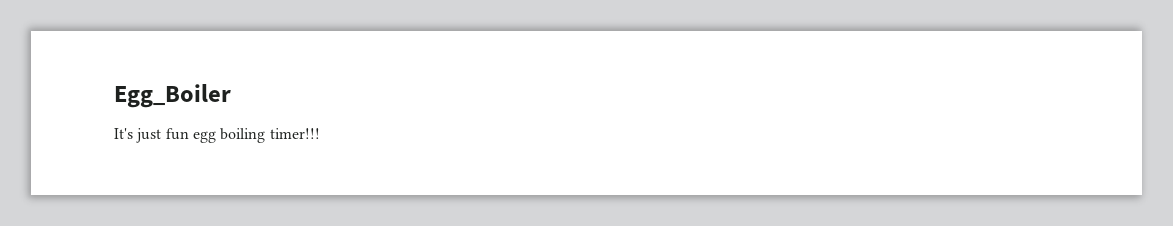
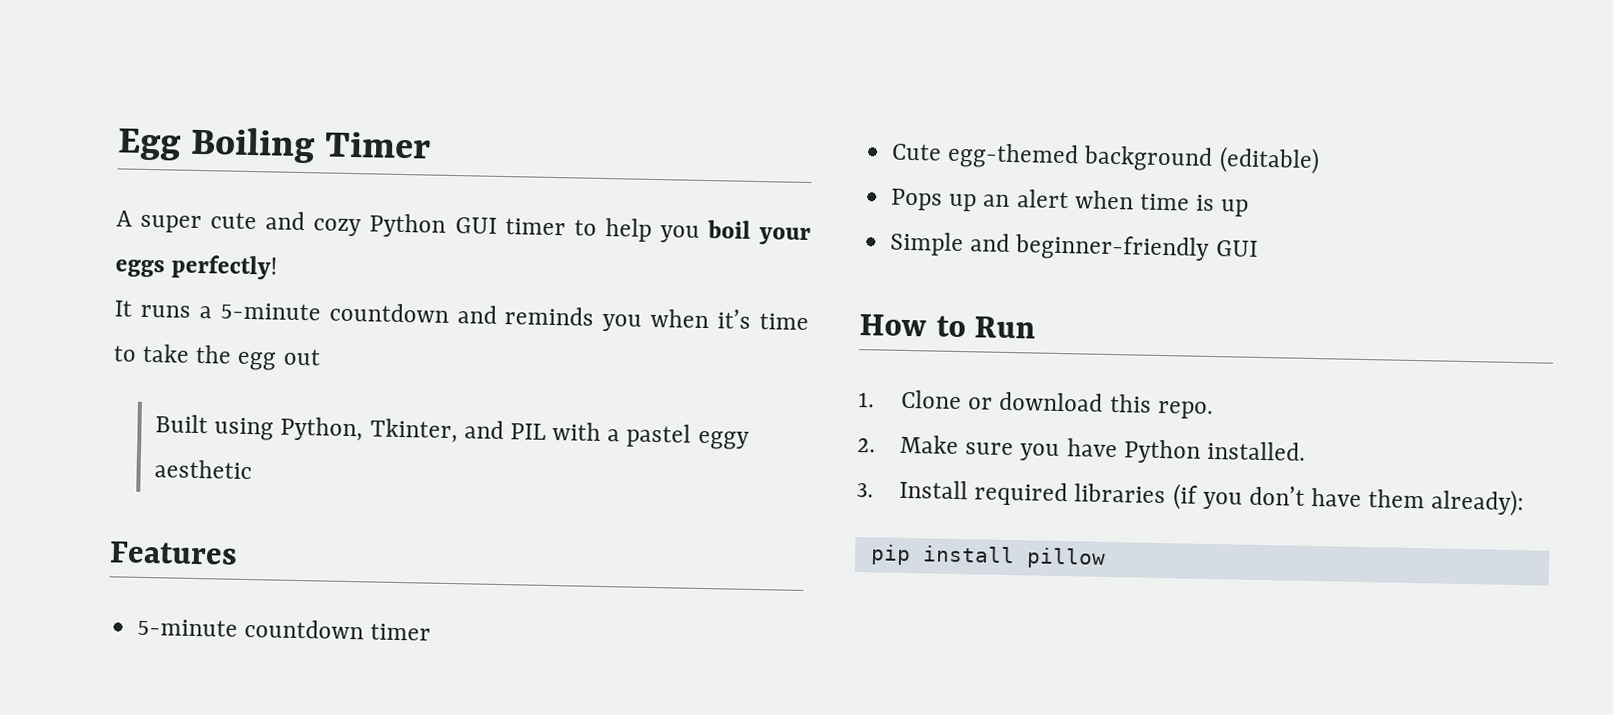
- Egg_Boiler
- It's just fun egg boiling timer!!!
+ Egg Boiling Timer
+ A super cute and cozy Python GUI timer to help you boil your eggs perfectly!
+ It runs a 5-minute countdown and reminds you when it’s time to take the egg out
+ Built using Python, Tkinter, and PIL with a pastel eggy aesthetic
+ Features
+ 5-minute countdown timer
+ Cute egg-themed background (editable)
+ Pops up an alert when time is up
+ Simple and beginner-friendly GUI
+ How to Run
+ 1. Clone or download this repo.
+ 2. Make sure you have Python installed.
+ 3. Install required libraries (if you don’t have them already):
+ pip install pillow

